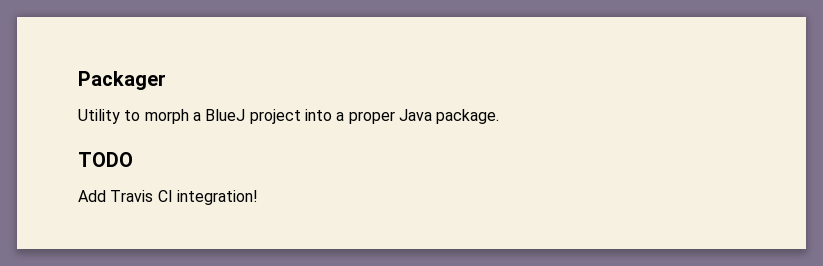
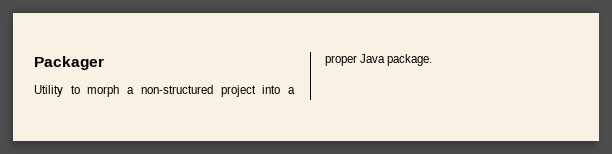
- Utility to morph a BlueJ project into a proper Java package.
+ Utility to morph a non-structured project into a proper Java package.
- TODO
- Add Travis CI integration!

